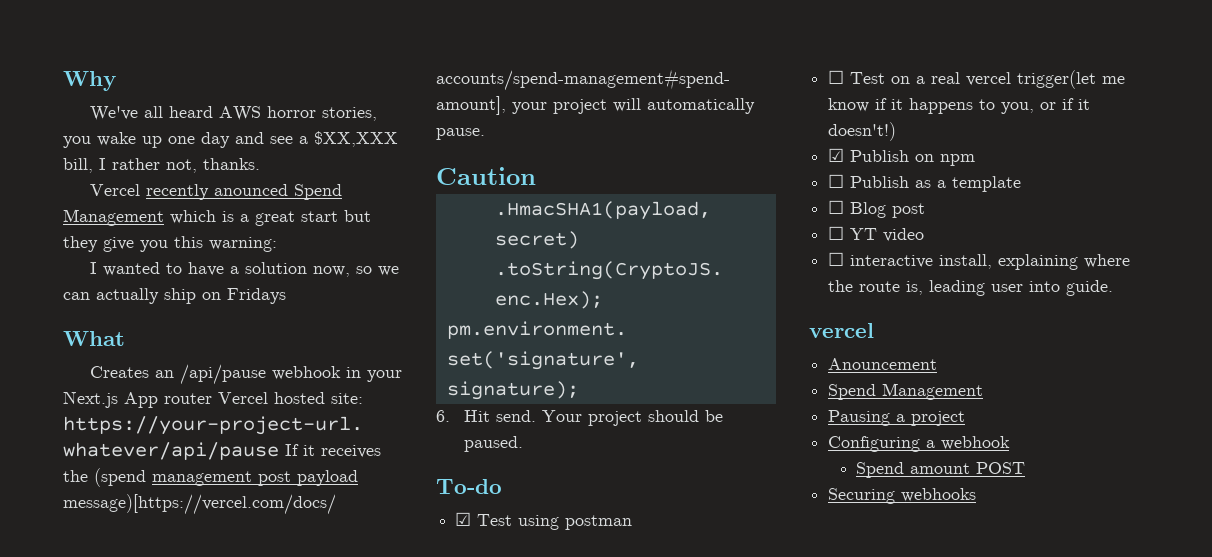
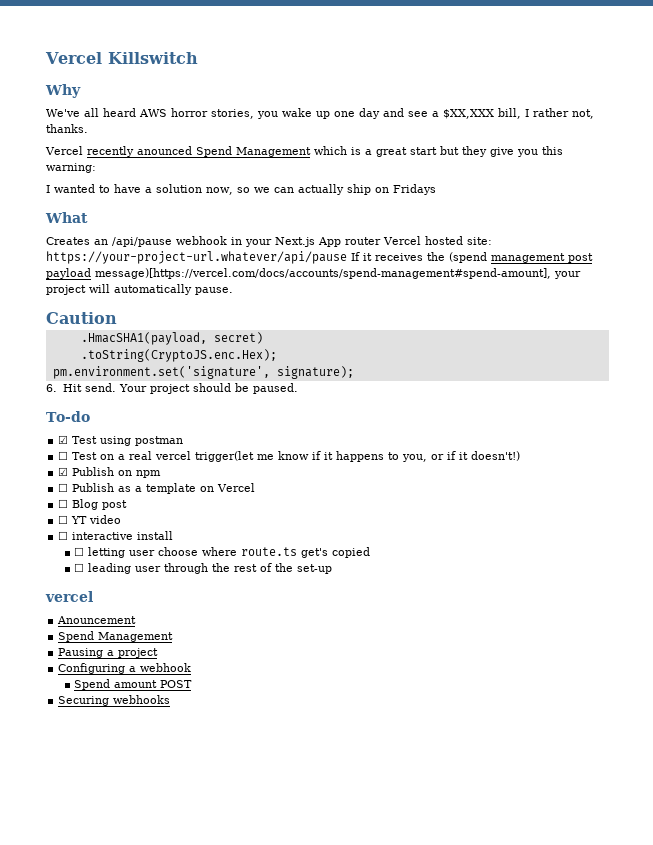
+ Vercel Killswitch
- ☐ Publish as a template
+ ☐ Publish as a template on Vercel
- ☐ interactive install, explaining where the route is, leading user into guide.
+ ☐ interactive install
+ ☐ letting user choose where route.ts get's copied
+ ☐ leading user through the rest of the set-up

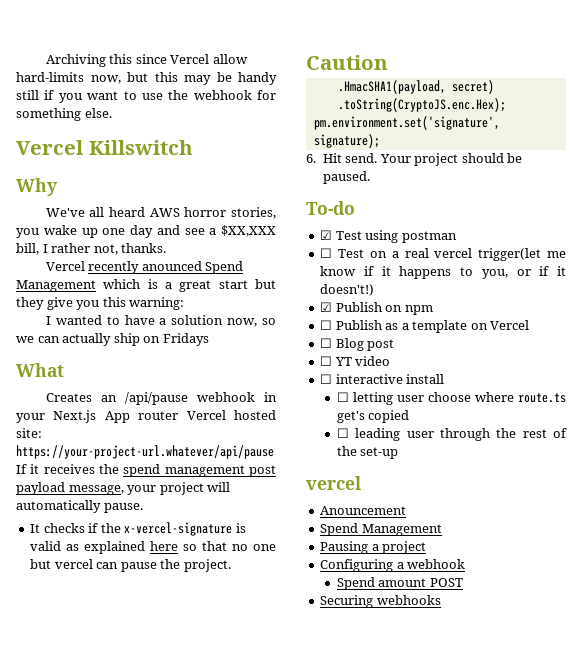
+ Archiving this since Vercel allow hard-limits now, but this may be handy still if you want to use the webhook for something else.
- Creates an /api/pause webhook in your Next.js App router Vercel hosted site: https://your-project-url.whatever/api/pause If it receives the (spend management post payload message)[https://vercel.com/docs/accounts/spend-management#spend-amount], your project will automatically pause.
+ Creates an /api/pause webhook in your Next.js App router Vercel hosted site: https://your-project-url.whatever/api/pause If it receives the spend management post payload message, your project will automatically pause.
+ It checks if the x-vercel-signature is valid as explained here so that no one but vercel can pause the project.

